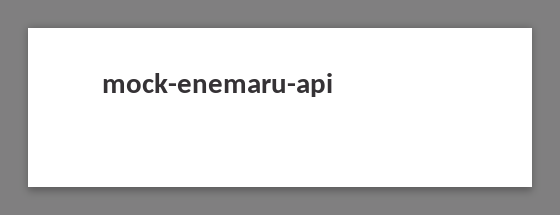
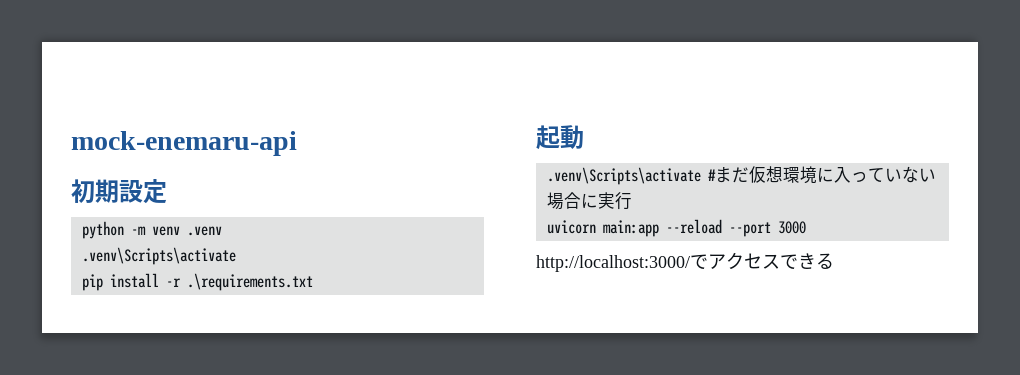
+ 初期設定
+ python -m venv .venv
+ .venv\Scripts\activate
+ pip install -r .\requirements.txt
+ 起動
+ .venv\Scripts\activate #まだ仮想環境に入っていない場合に実行
+ uvicorn main:app --reload --port 3000
+ http://localhost:3000/でアクセスできる

